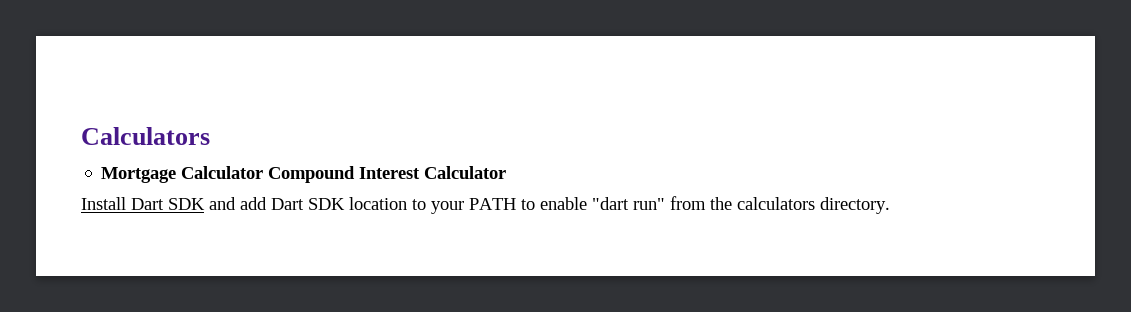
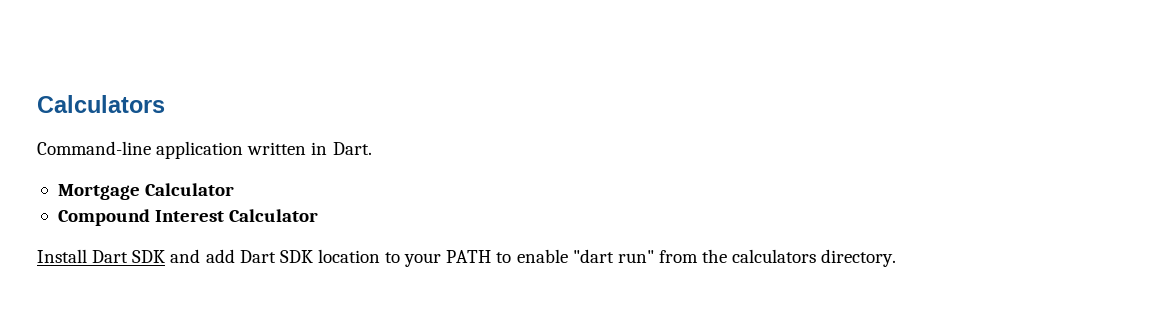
+ Command-line application written in Dart.
- Mortgage Calculator Compound Interest Calculator
+ Mortgage Calculator
+ Compound Interest Calculator

